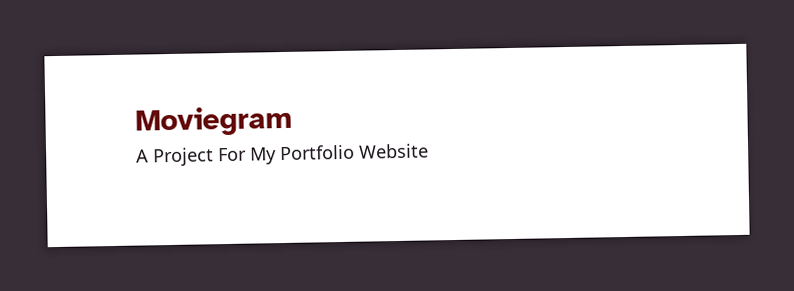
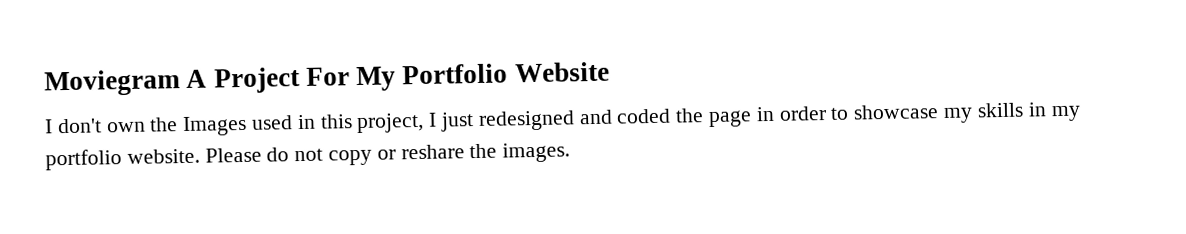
- Moviegram
- A Project For My Portfolio Website
+ Moviegram A Project For My Portfolio Website
+ I don't own the Images used in this project, I just redesigned and coded the page in order to showcase my skills in my portfolio website. Please do not copy or reshare the images.

